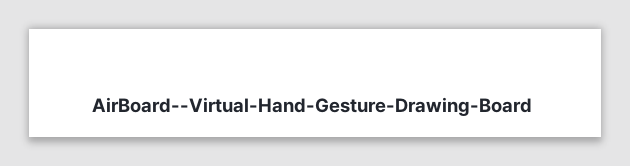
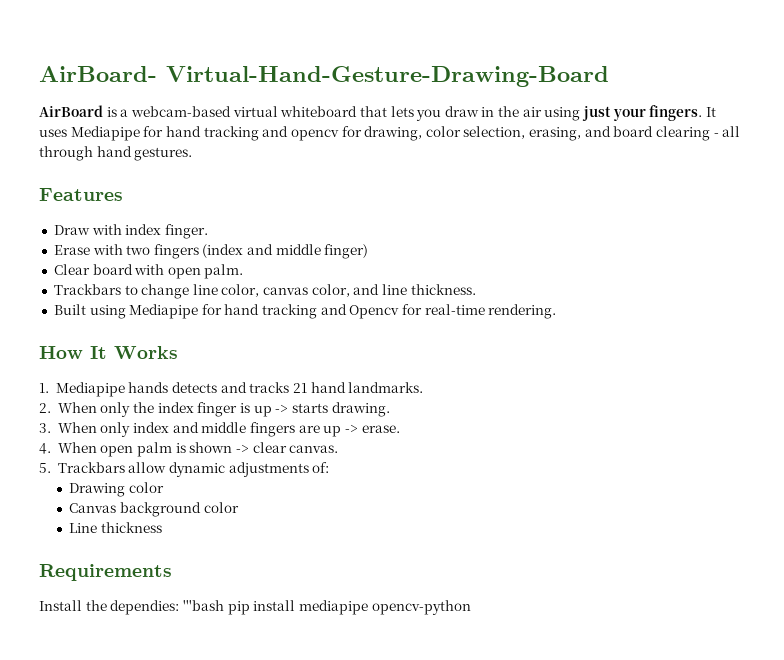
- AirBoard--Virtual-Hand-Gesture-Drawing-Board
+ AirBoard- Virtual-Hand-Gesture-Drawing-Board
+ AirBoard is a webcam-based virtual whiteboard that lets you draw in the air using just your fingers. It uses Mediapipe for hand tracking and opencv for drawing, color selection, erasing, and board clearing - all through hand gestures.
+ Features
+ Draw with index finger.
+ Erase with two fingers (index and middle finger)
+ Clear board with open palm.
+ Trackbars to change line color, canvas color, and line thickness.
+ Built using Mediapipe for hand tracking and Opencv for real-time rendering.
+ How It Works
+ 1. Mediapipe hands detects and tracks 21 hand landmarks.
+ 2. When only the index finger is up -> starts drawing.
+ 3. When only index and middle fingers are up -> erase.
+ 4. When open palm is shown -> clear canvas.
+ 5. Trackbars allow dynamic adjustments of:
+ Drawing color
+ Canvas background color
+ Line thickness
+ Requirements
+ Install the dependies: '''bash pip install mediapipe opencv-python

